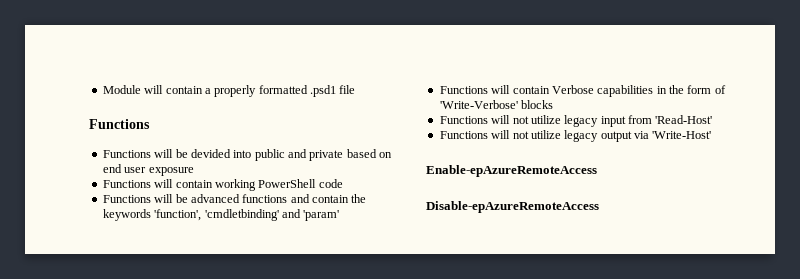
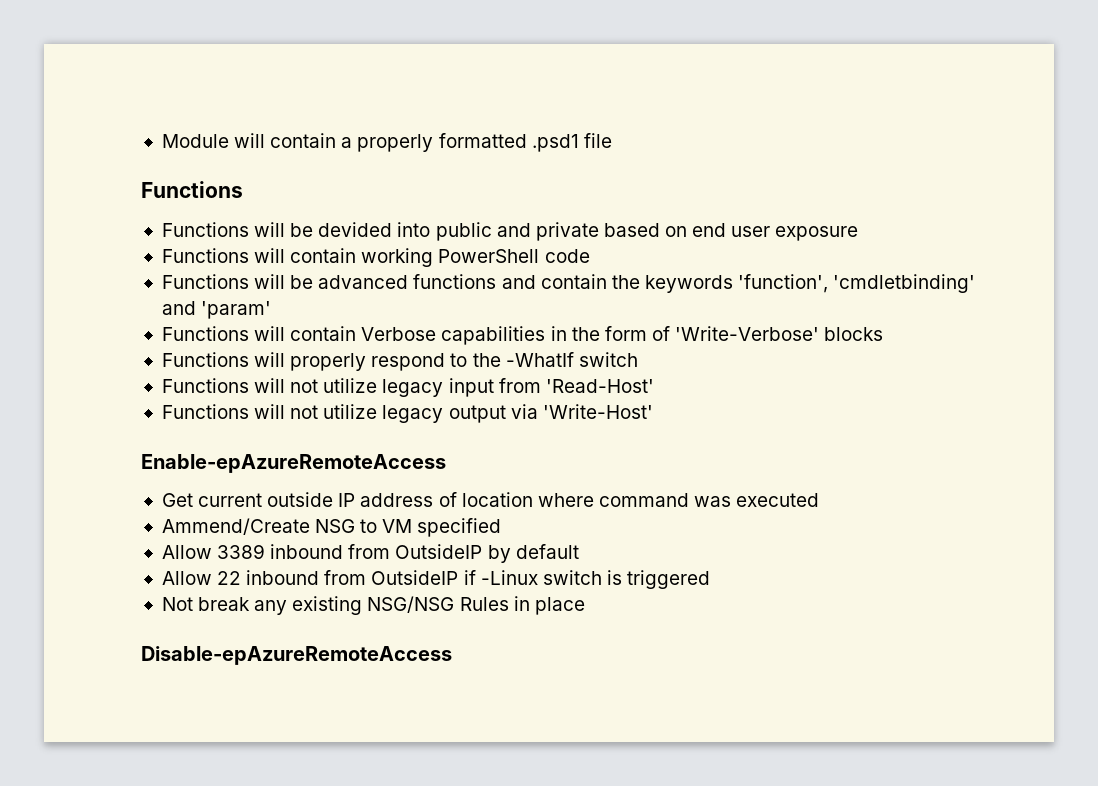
+ Functions will properly respond to the -WhatIf switch
+ Get current outside IP address of location where command was executed
+ Ammend/Create NSG to VM specified
+ Allow 3389 inbound from OutsideIP by default
+ Allow 22 inbound from OutsideIP if -Linux switch is triggered
+ Not break any existing NSG/NSG Rules in place

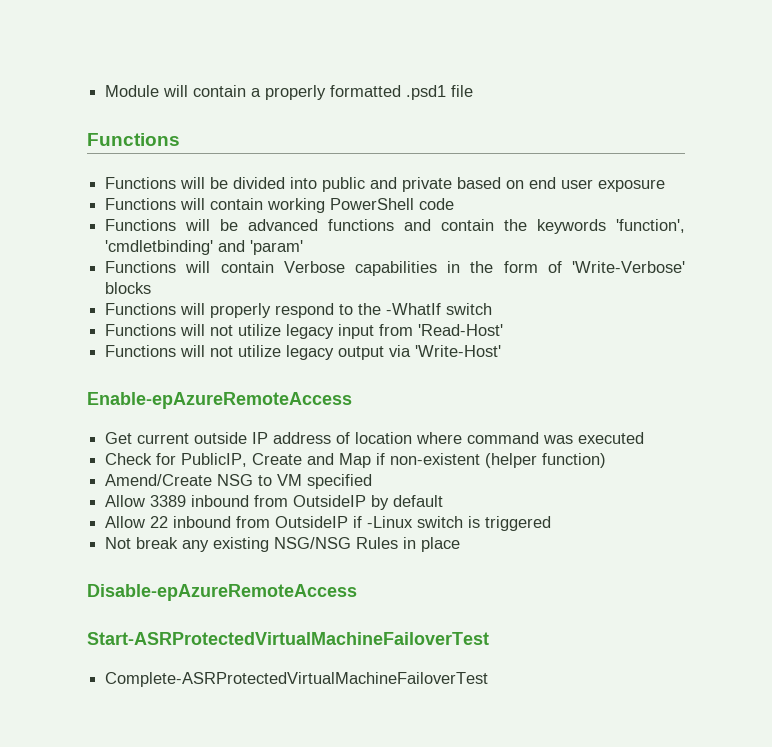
- Functions will be devided into public and private based on end user exposure
+ Functions will be divided into public and private based on end user exposure
- Ammend/Create NSG to VM specified
+ Check for PublicIP, Create and Map if non-existent (helper function)
+ Amend/Create NSG to VM specified
+ Start-ASRProtectedVirtualMachineFailoverTest
+ Complete-ASRProtectedVirtualMachineFailoverTest

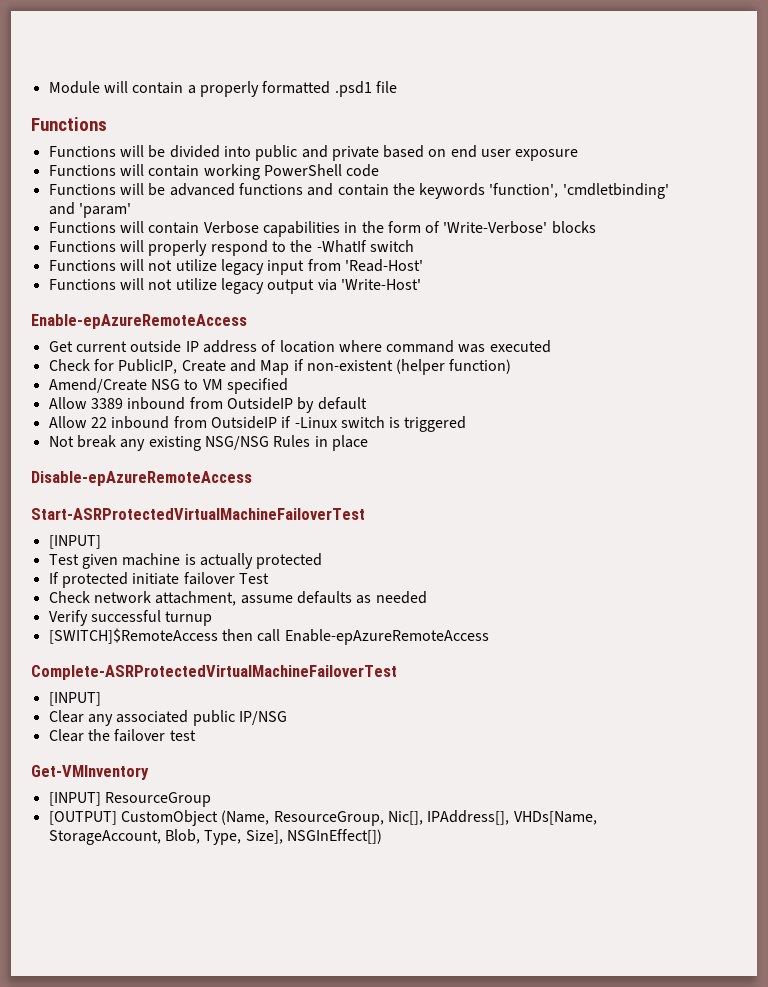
  Start-ASRProtectedVirtualMachineFailoverTest
+ [INPUT]
+ Test given machine is actually protected
+ If protected initiate failover Test
+ Check network attachment, assume defaults as needed
+ Verify successful turnup
+ [SWITCH]$RemoteAccess then call Enable-epAzureRemoteAccess
  Complete-ASRProtectedVirtualMachineFailoverTest
+ [INPUT]
+ Clear any associated public IP/NSG
+ Clear the failover test
+ Get-VMInventory
+ [INPUT] ResourceGroup
+ [OUTPUT] CustomObject (Name, ResourceGroup, Nic[], IPAddress[], VHDs[Name, StorageAccount, Blob, Type, Size], NSGInEffect[])

